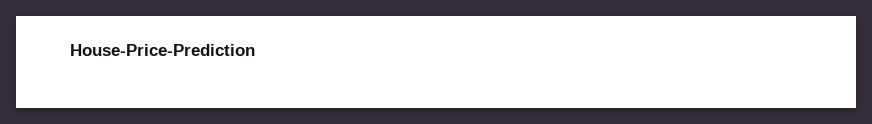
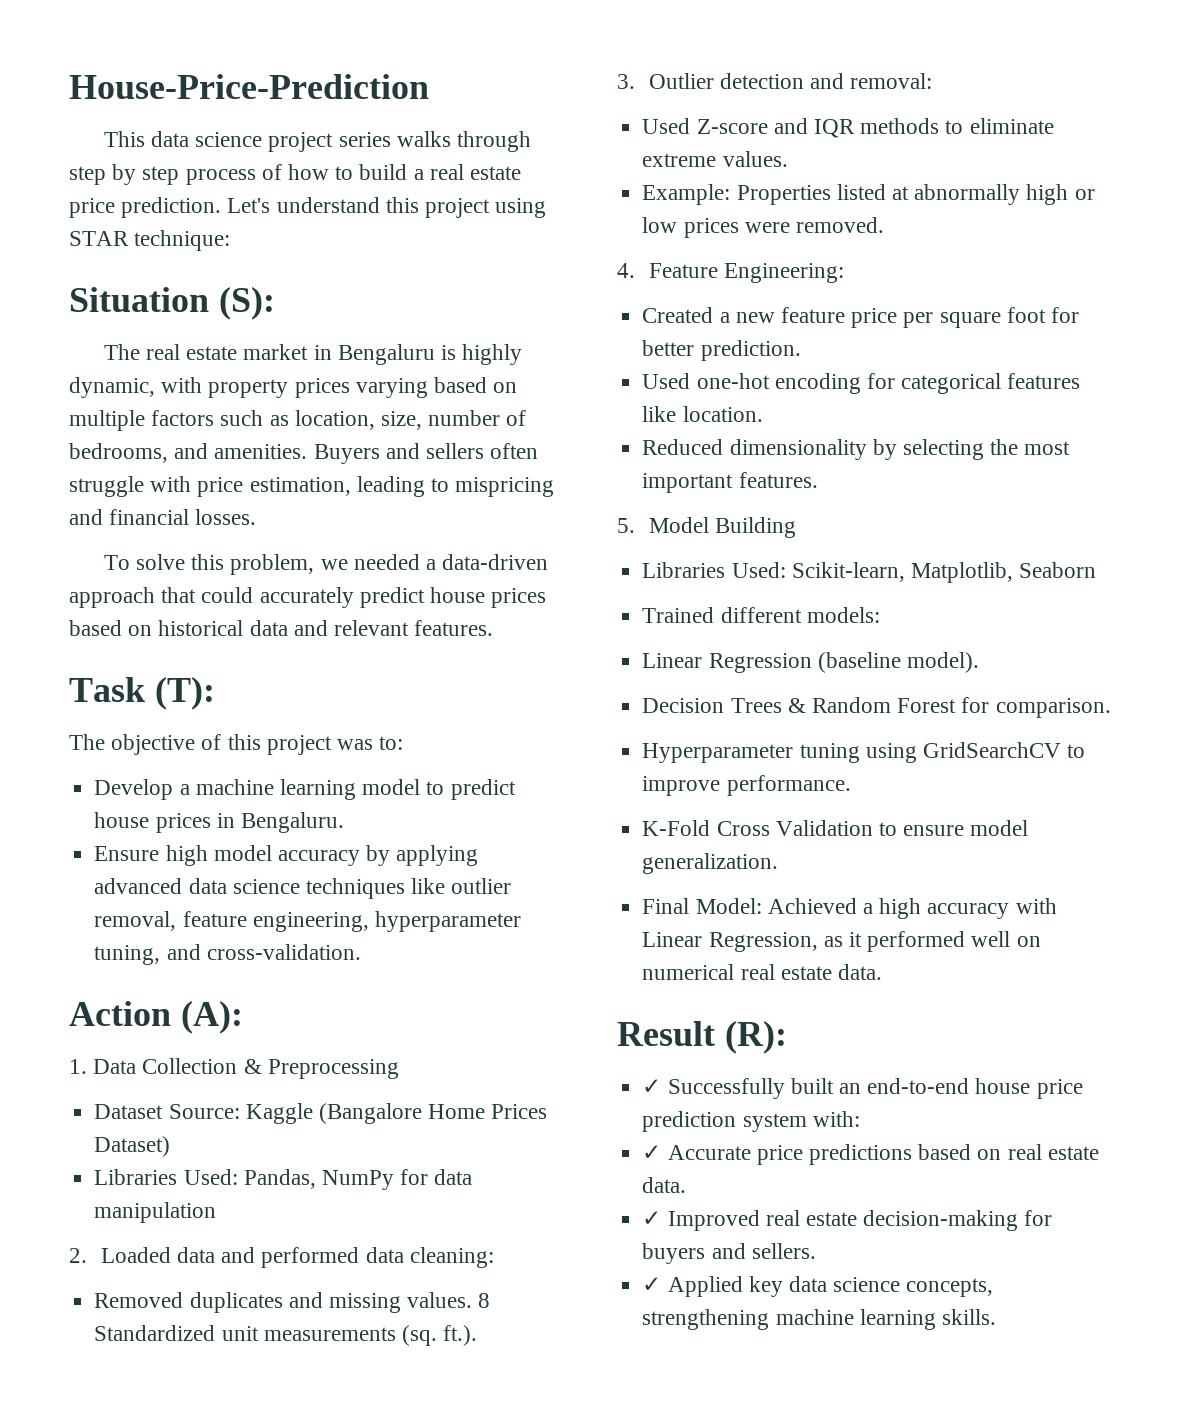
+ This data science project series walks through step by step process of how to build a real estate price prediction. Let's understand this project using STAR technique:
+ Situation (S):
+ The real estate market in Bengaluru is highly dynamic, with property prices varying based on multiple factors such as location, size, number of bedrooms, and amenities. Buyers and sellers often struggle with price estimation, leading to mispricing and financial losses.
+ To solve this problem, we needed a data-driven approach that could accurately predict house prices based on historical data and relevant features.
+ Task (T):
+ The objective of this project was to:
+ Develop a machine learning model to predict house prices in Bengaluru.
+ Ensure high model accuracy by applying advanced data science techniques like outlier removal, feature engineering, hyperparameter tuning, and cross-validation.
+ Action (A):
+ 1. Data Collection & Preprocessing
+ Dataset Source: Kaggle (Bangalore Home Prices Dataset)
+ Libraries Used: Pandas, NumPy for data manipulation
+ 2. Loaded data and performed data cleaning:
+ Removed duplicates and missing values. 8 Standardized unit measurements (sq. ft.).
+ 3. Outlier detection and removal:
+ Used Z-score and IQR methods to eliminate extreme values.
+ Example: Properties listed at abnormally high or low prices were removed.
+ 4. Feature Engineering:
+ Created a new feature price per square foot for better prediction.
+ Used one-hot encoding for categorical features like location.
+ Reduced dimensionality by selecting the most important features.
+ 5. Model Building
+ Libraries Used: Scikit-learn, Matplotlib, Seaborn
+ Trained different models:
+ Linear Regression (baseline model).
+ Decision Trees & Random Forest for comparison.
+ Hyperparameter tuning using GridSearchCV to improve performance.
+ K-Fold Cross Validation to ensure model generalization.
+ Final Model: Achieved a high accuracy with Linear Regression, as it performed well on numerical real estate data.
+ Result (R):
+ ✓ Successfully built an end-to-end house price prediction system with:
+ ✓ Accurate price predictions based on real estate data.
+ ✓ Improved real estate decision-making for buyers and sellers.
+ ✓ Applied key data science concepts, strengthening machine learning skills.

